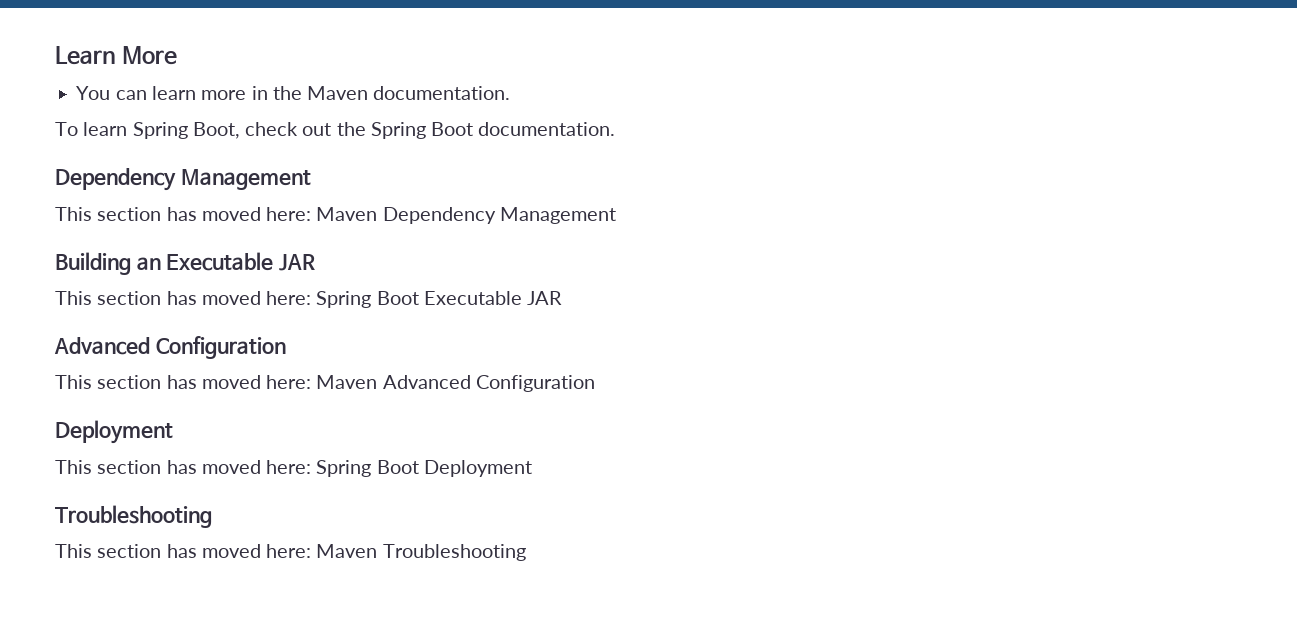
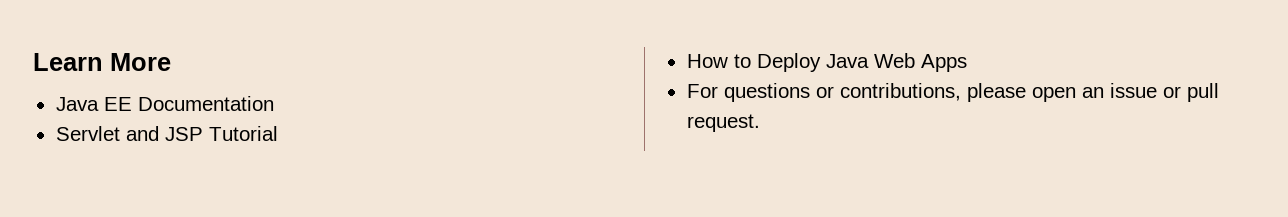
- You can learn more in the Maven documentation.
- To learn Spring Boot, check out the Spring Boot documentation.
- Dependency Management
- This section has moved here: Maven Dependency Management
- Building an Executable JAR
- This section has moved here: Spring Boot Executable JAR
- Advanced Configuration
- This section has moved here: Maven Advanced Configuration
- Deployment
- This section has moved here: Spring Boot Deployment
- Troubleshooting
- This section has moved here: Maven Troubleshooting
+ Java EE Documentation
+ Servlet and JSP Tutorial
+ How to Deploy Java Web Apps
+ For questions or contributions, please open an issue or pull request.

